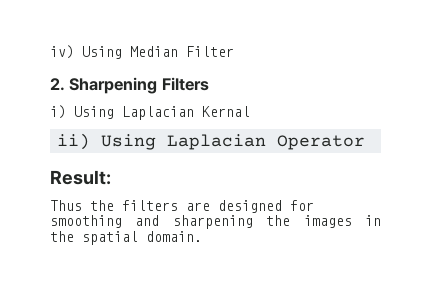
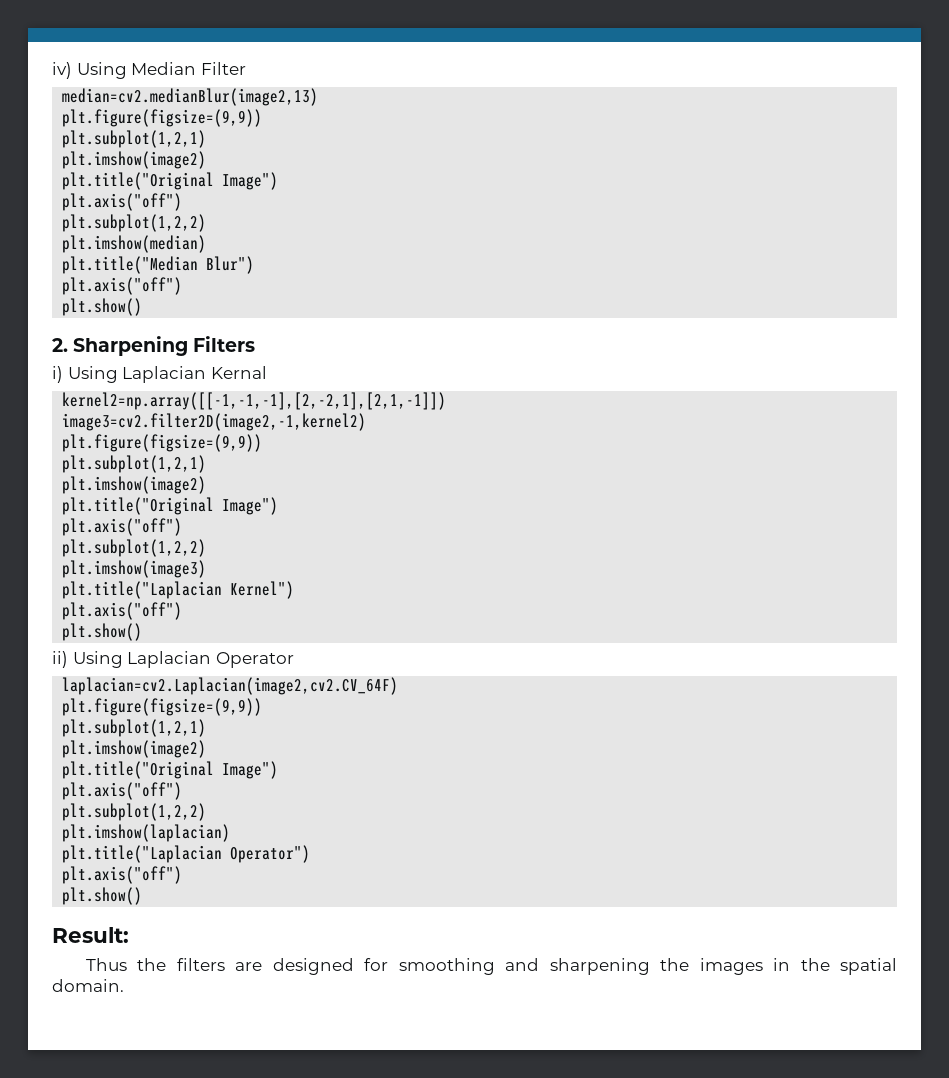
+ median=cv2.medianBlur(image2,13)
+ plt.figure(figsize=(9,9))
+ plt.subplot(1,2,1)
+ plt.imshow(image2)
+ plt.title("Original Image")
+ plt.axis("off")
+ plt.subplot(1,2,2)
+ plt.imshow(median)
+ plt.title("Median Blur")
+ plt.axis("off")
+ plt.show()
+ kernel2=np.array([[-1,-1,-1],[2,-2,1],[2,1,-1]])
+ image3=cv2.filter2D(image2,-1,kernel2)
+ plt.figure(figsize=(9,9))
+ plt.subplot(1,2,1)
+ plt.imshow(image2)
+ plt.title("Original Image")
+ plt.axis("off")
+ plt.subplot(1,2,2)
+ plt.imshow(image3)
+ plt.title("Laplacian Kernel")
+ plt.axis("off")
+ plt.show()
  ii) Using Laplacian Operator
+ laplacian=cv2.Laplacian(image2,cv2.CV_64F)
+ plt.figure(figsize=(9,9))
+ plt.subplot(1,2,1)
+ plt.imshow(image2)
+ plt.title("Original Image")
+ plt.axis("off")
+ plt.subplot(1,2,2)
+ plt.imshow(laplacian)
+ plt.title("Laplacian Operator")
+ plt.axis("off")
+ plt.show()

